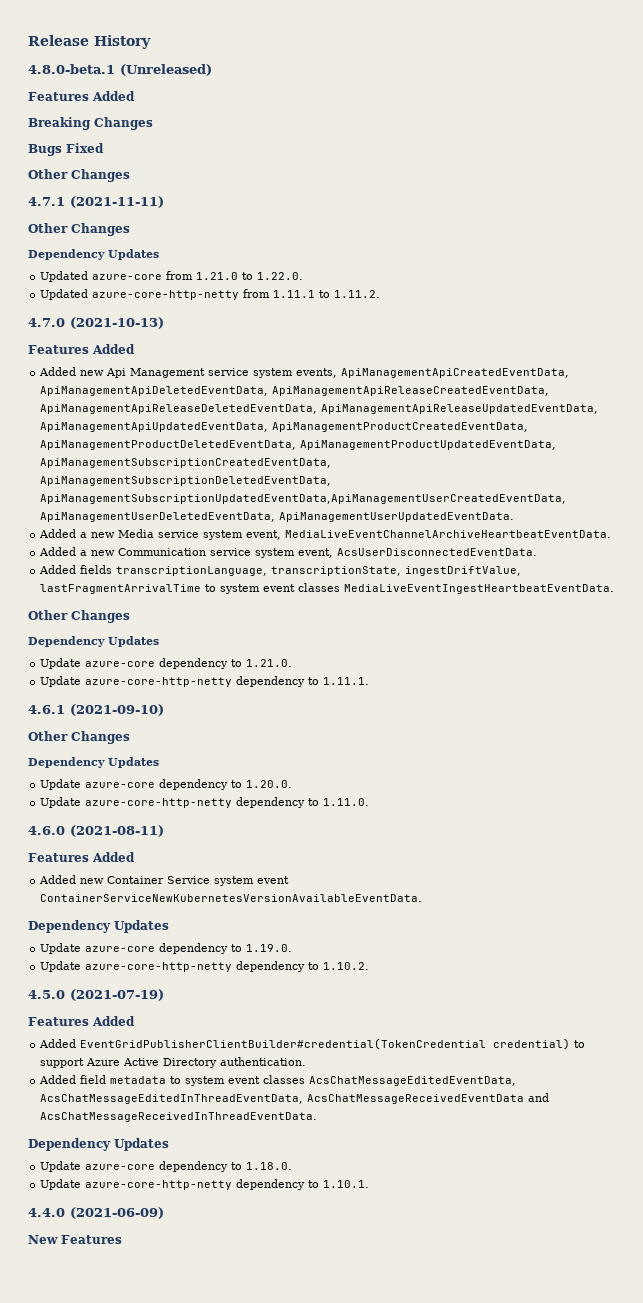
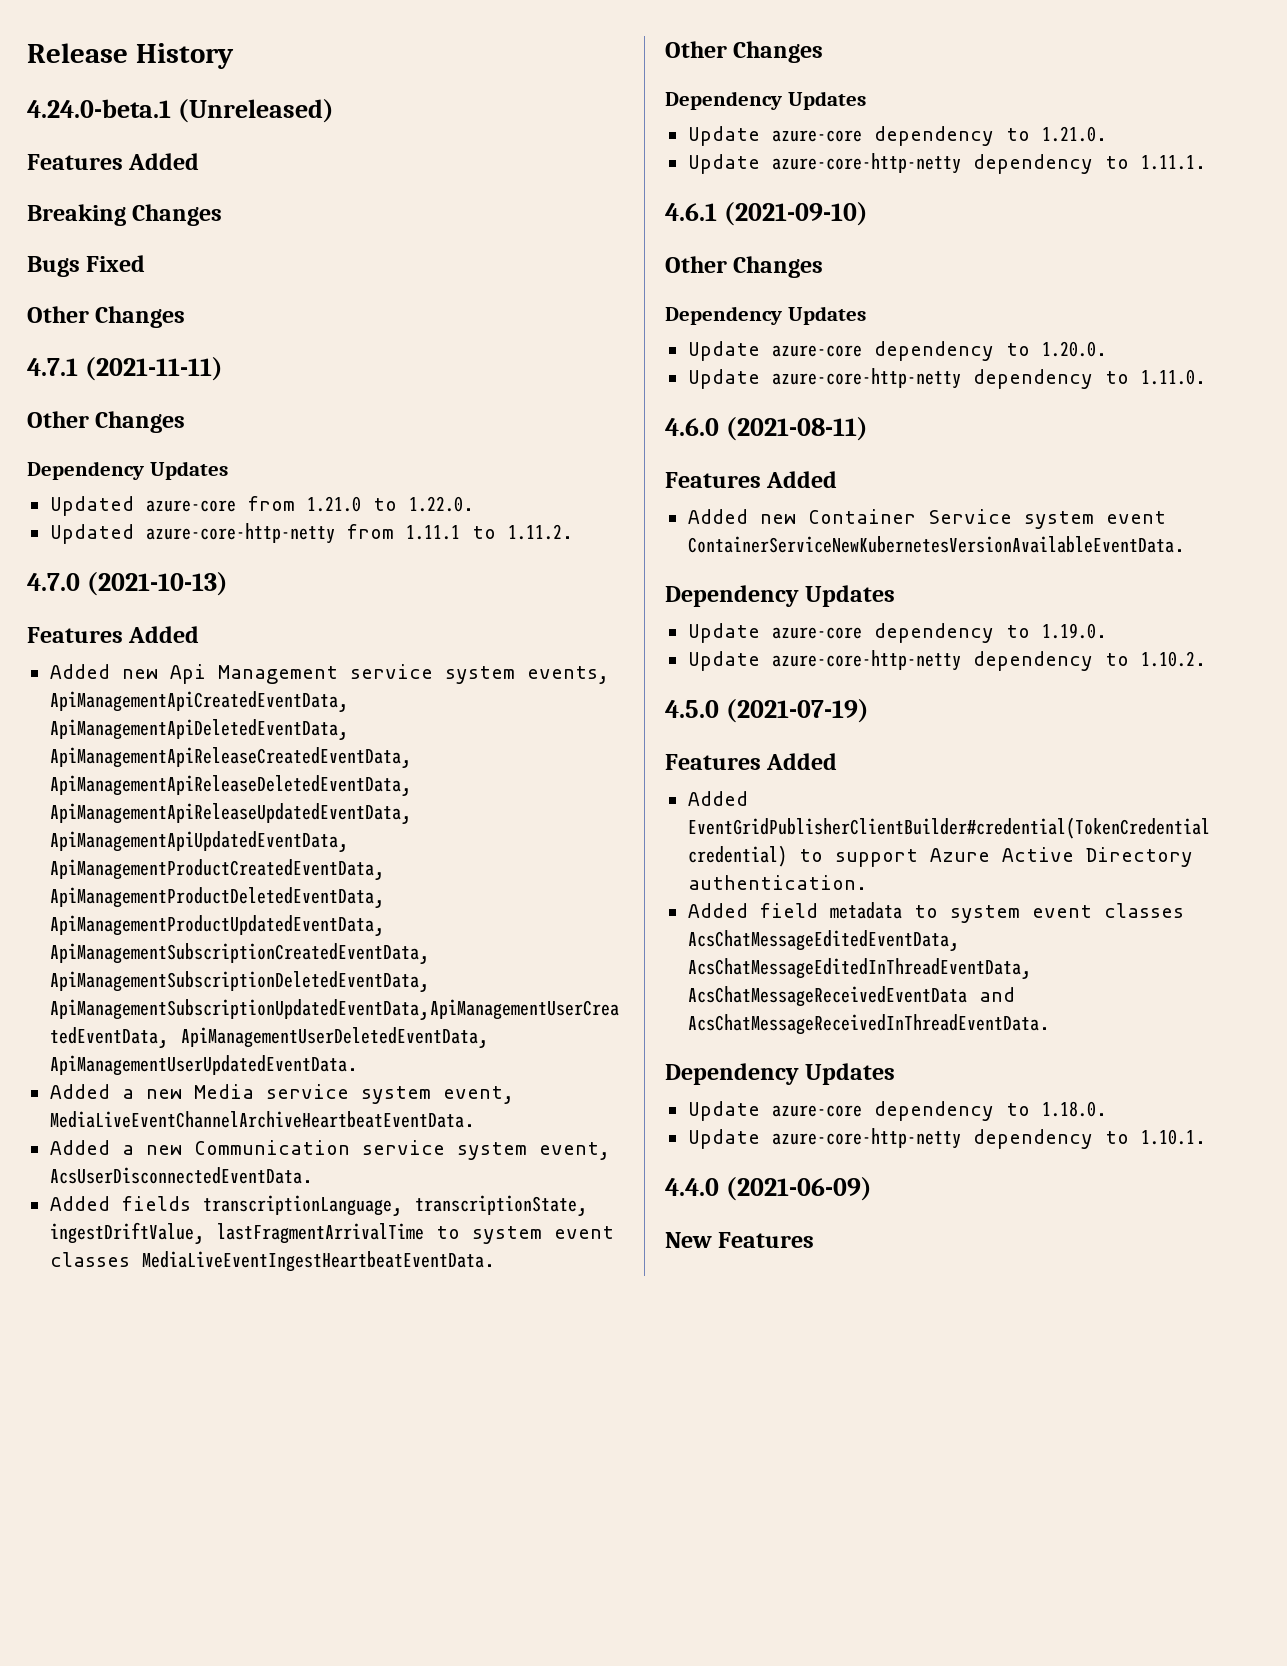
- 4.8.0-beta.1 (Unreleased)
+ 4.24.0-beta.1 (Unreleased)

